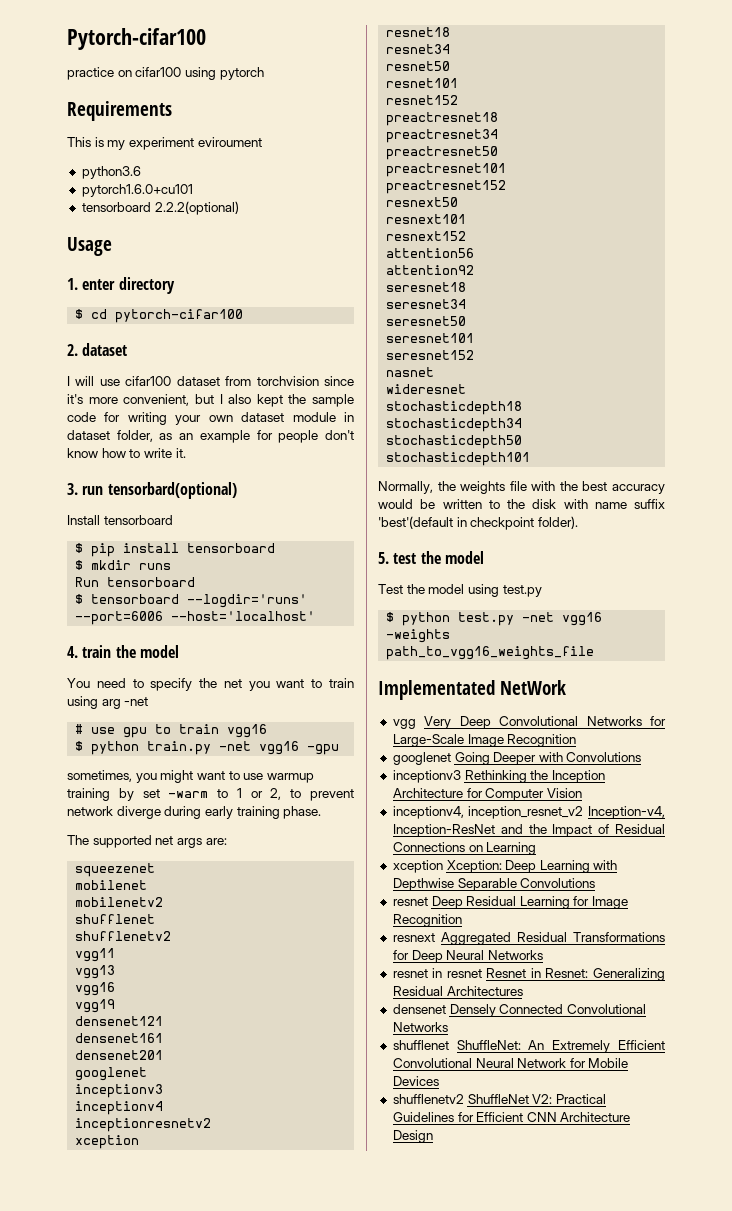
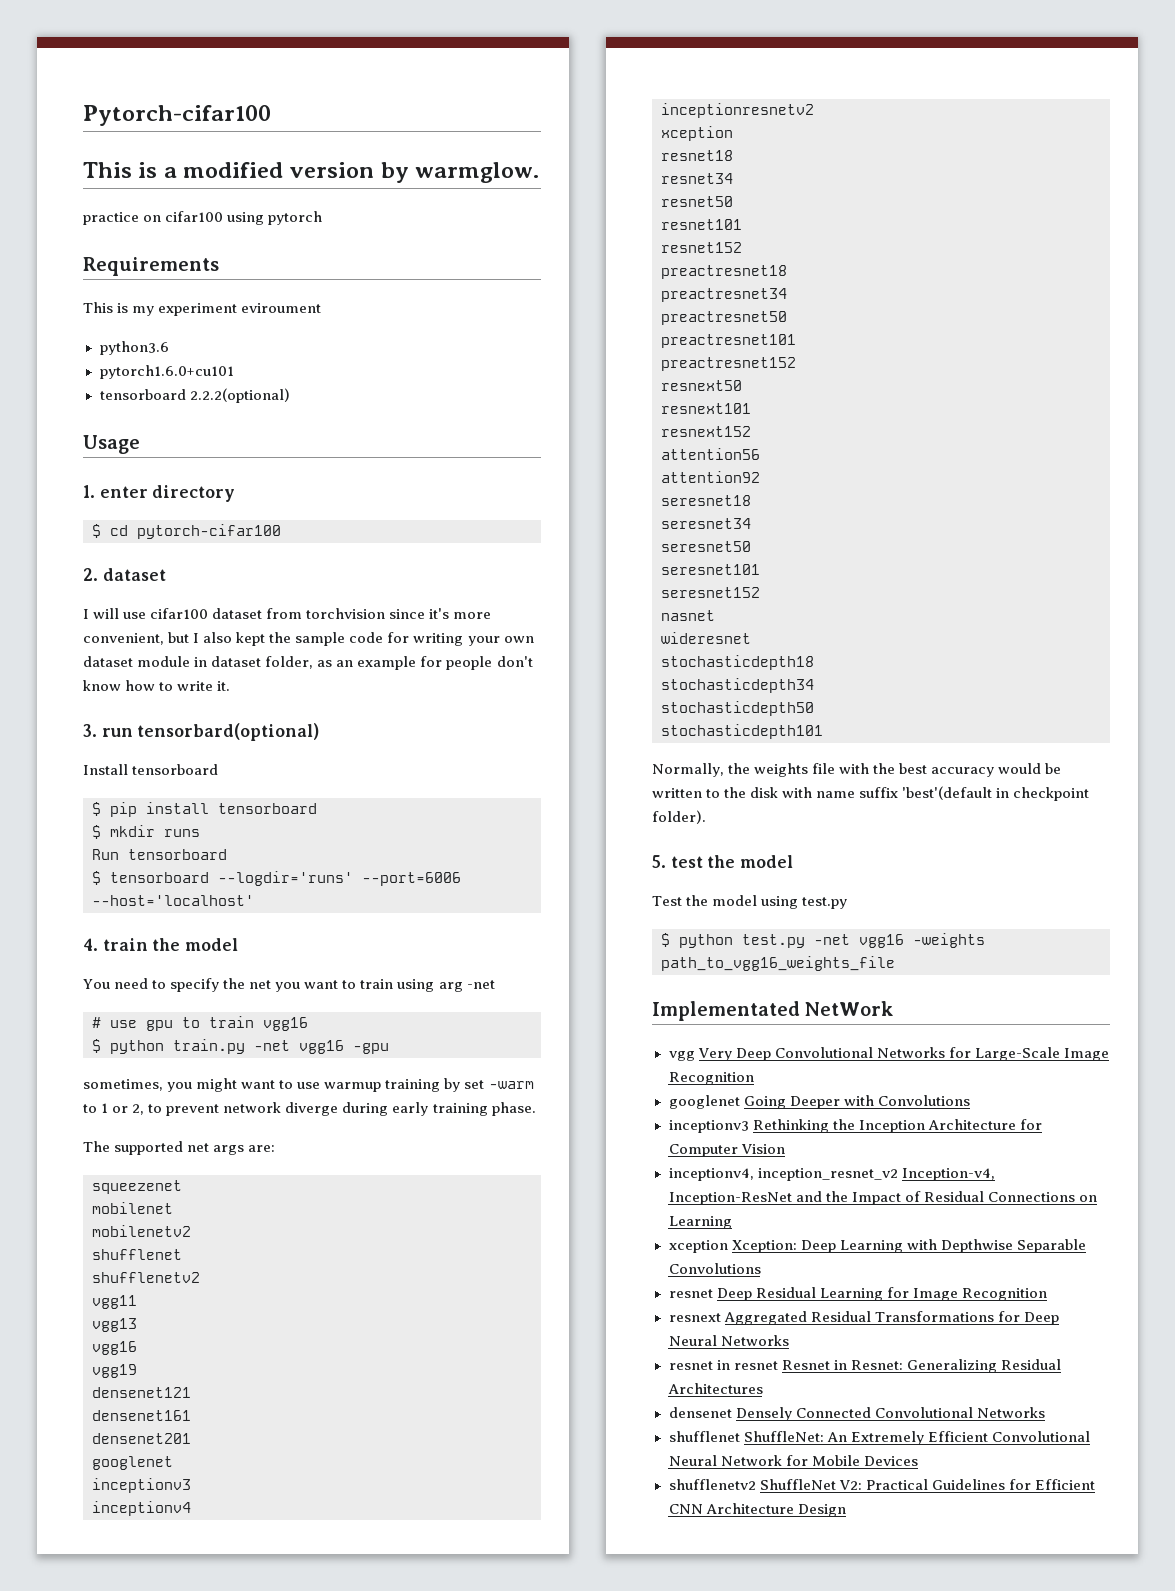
+ This is a modified version by warmglow.

